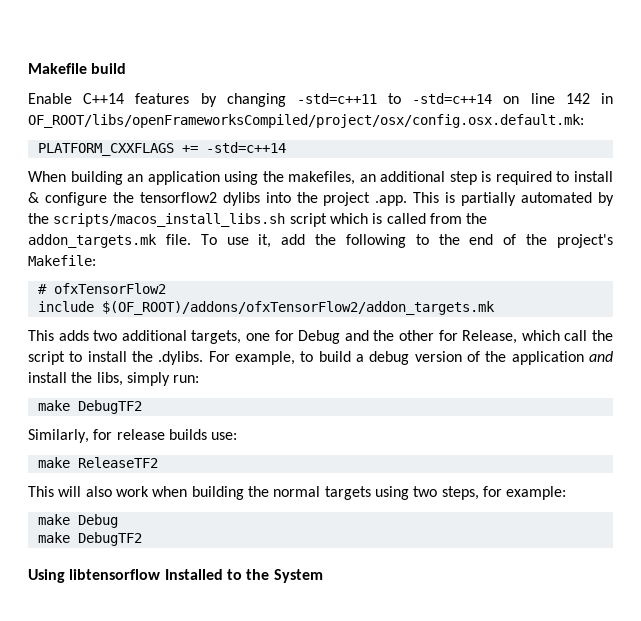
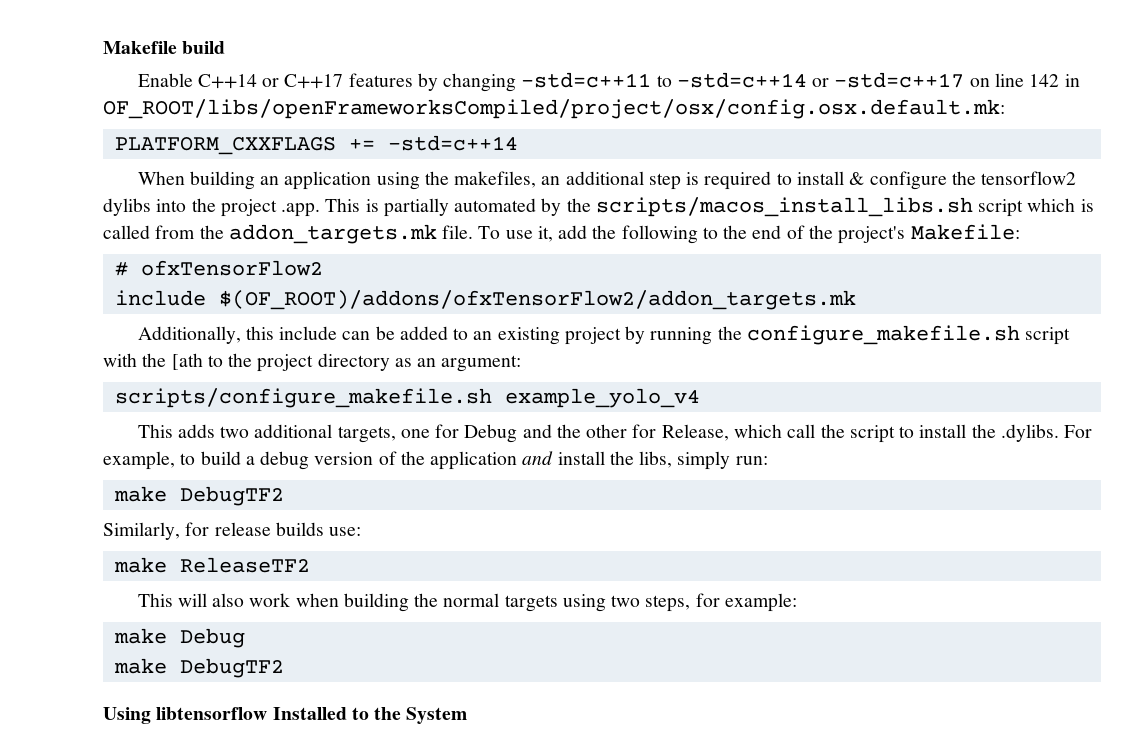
- Enable C++14 features by changing -std=c++11 to -std=c++14 on line 142 in OF_ROOT/libs/openFrameworksCompiled/project/osx/config.osx.default.mk:
+ Enable C++14 or C++17 features by changing -std=c++11 to -std=c++14 or -std=c++17 on line 142 in OF_ROOT/libs/openFrameworksCompiled/project/osx/config.osx.default.mk:
+ Additionally, this include can be added to an existing project by running the configure_makefile.sh script with the [ath to the project directory as an argument:
+ scripts/configure_makefile.sh example_yolo_v4

